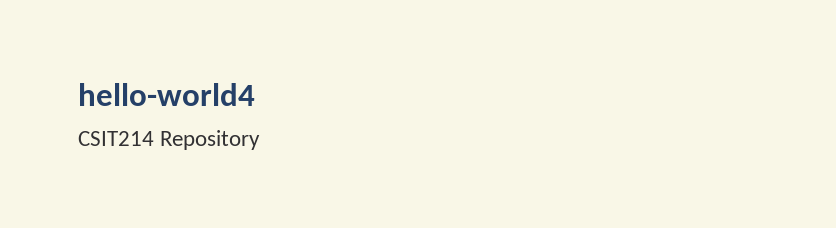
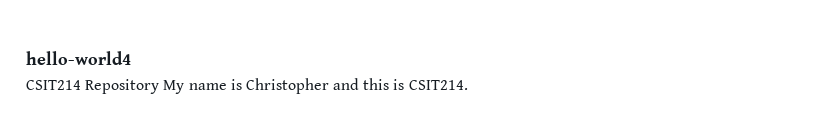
- CSIT214 Repository
+ CSIT214 Repository My name is Christopher and this is CSIT214.

